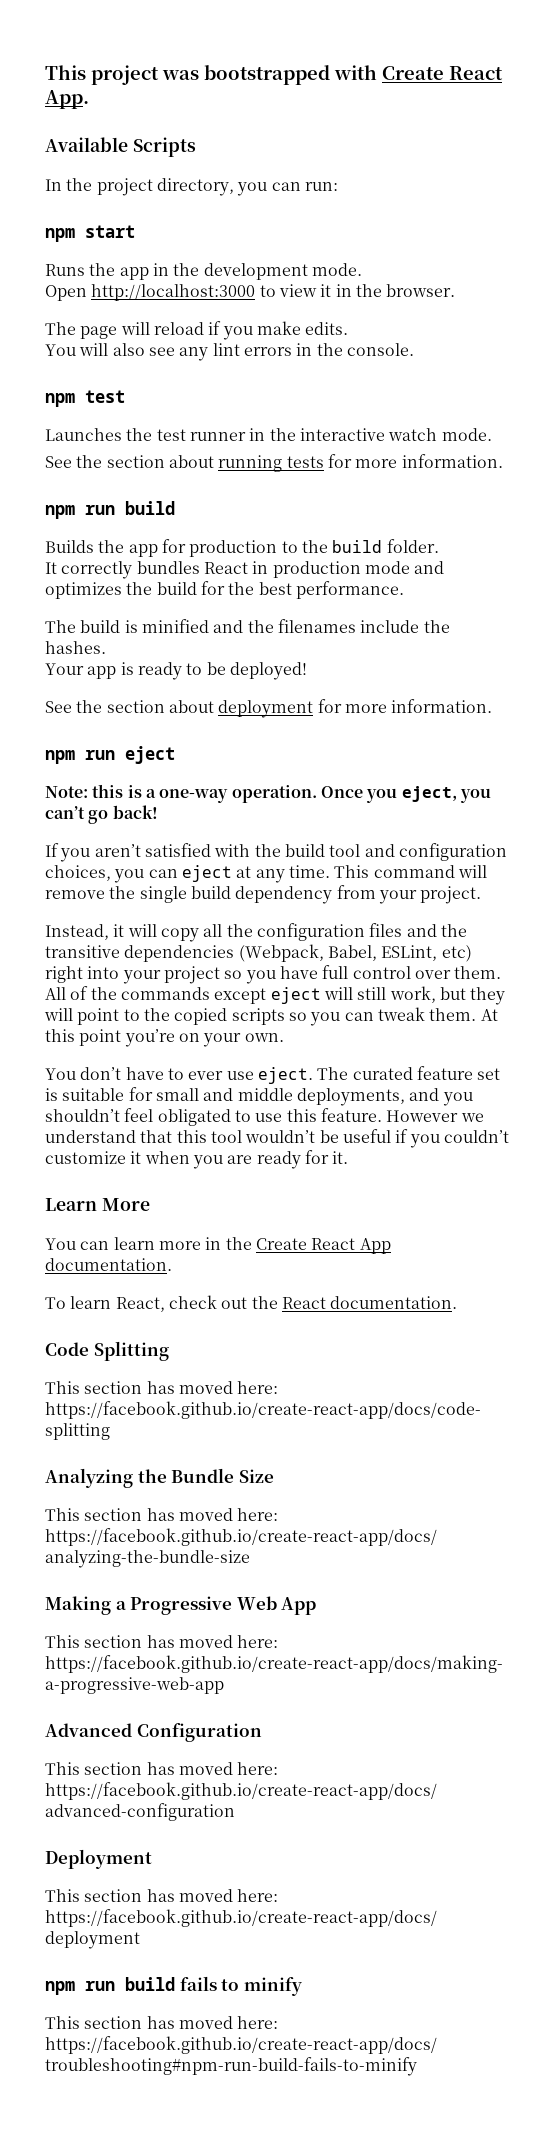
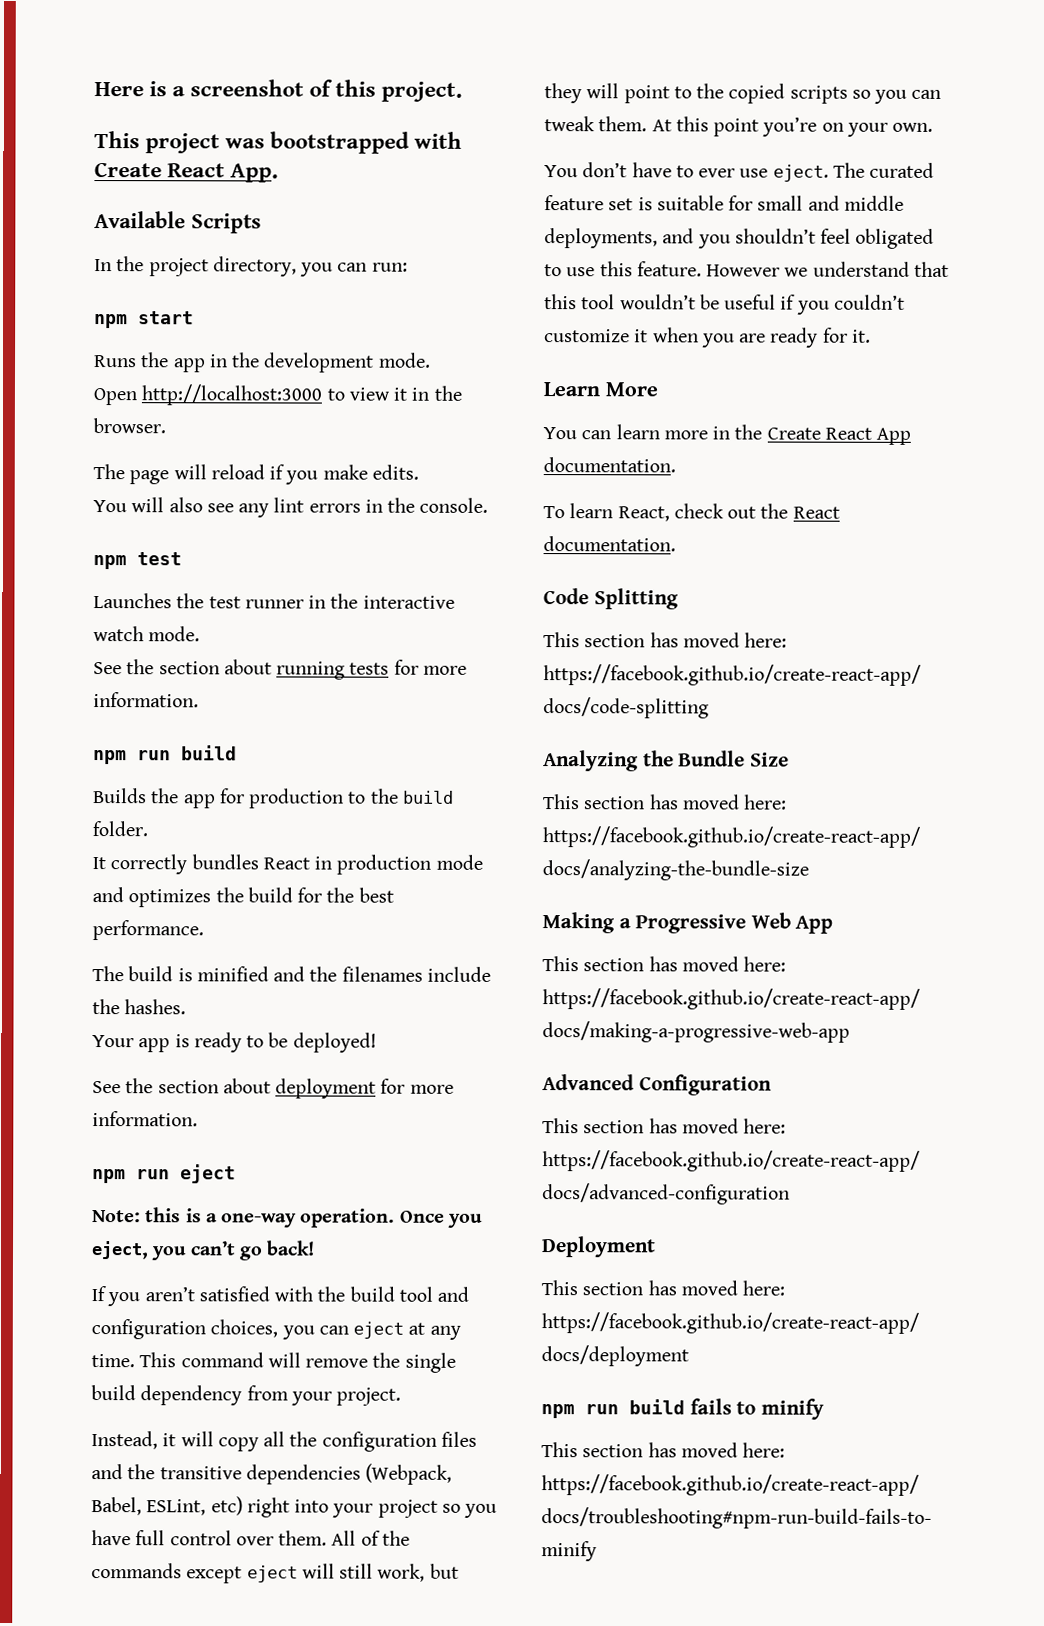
+ Here is a screenshot of this project.

